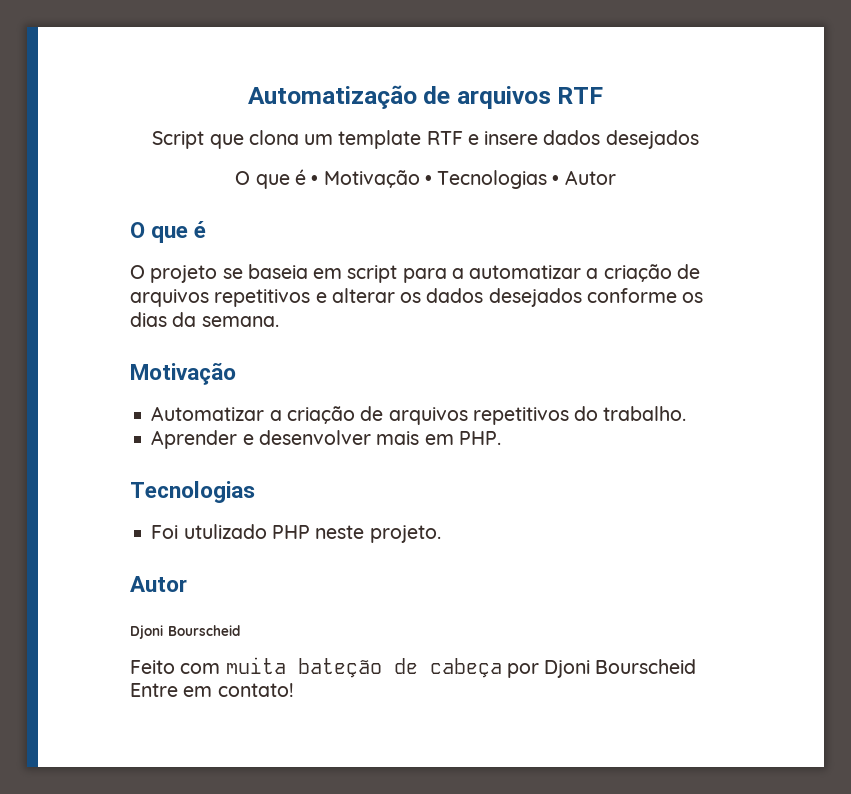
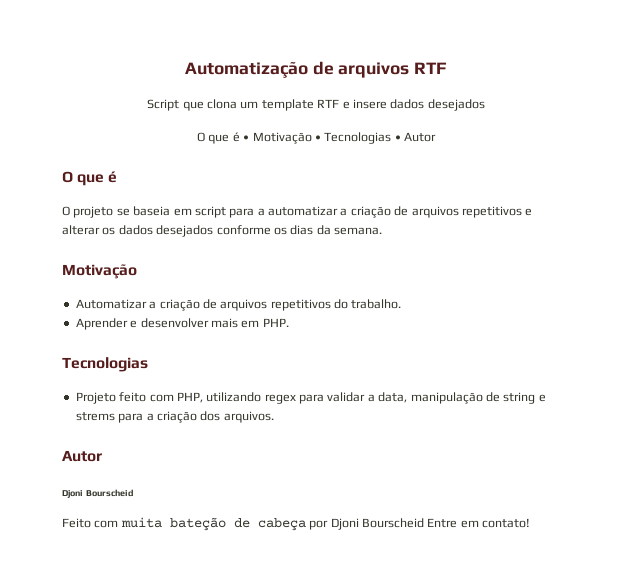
- Foi utulizado PHP neste projeto.
+ Projeto feito com PHP, utilizando regex para validar a data, manipulação de string e strems para a criação dos arquivos.

